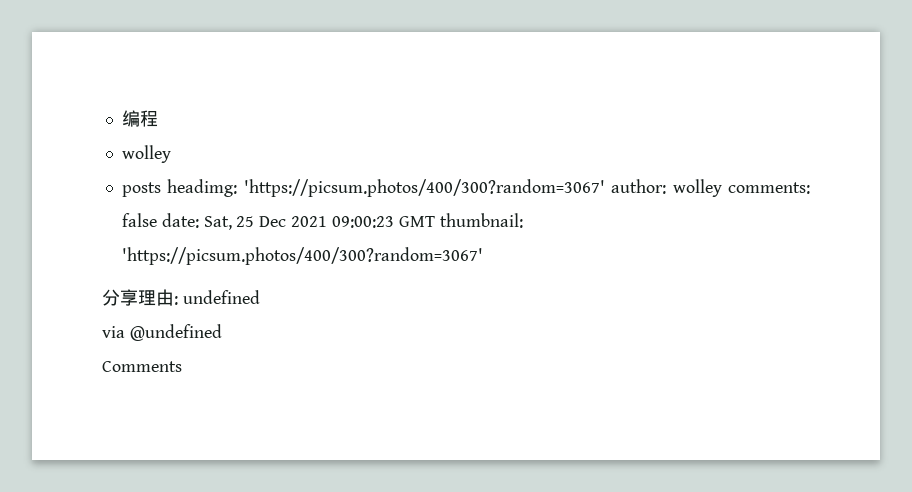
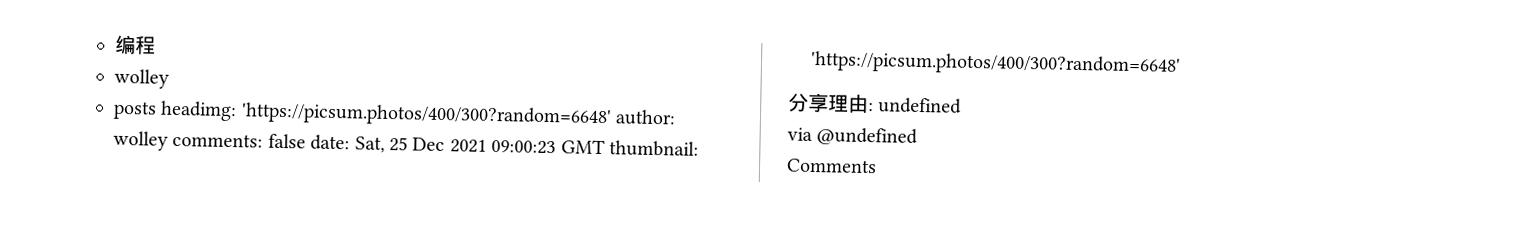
- posts headimg: 'https://picsum.photos/400/300?random=3067' author: wolley comments: false date: Sat, 25 Dec 2021 09:00:23 GMT thumbnail: 'https://picsum.photos/400/300?random=3067'
+ posts headimg: 'https://picsum.photos/400/300?random=6648' author: wolley comments: false date: Sat, 25 Dec 2021 09:00:23 GMT thumbnail: 'https://picsum.photos/400/300?random=6648'

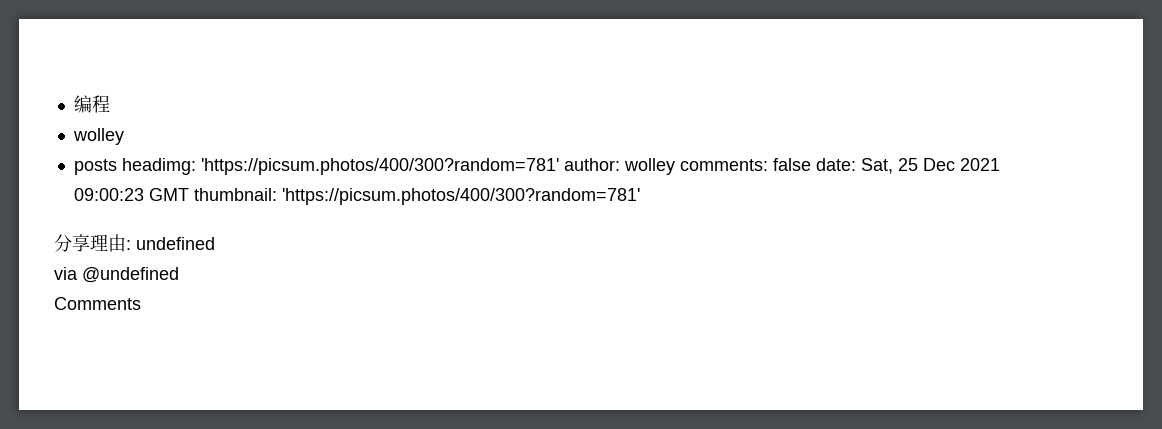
- posts headimg: 'https://picsum.photos/400/300?random=6648' author: wolley comments: false date: Sat, 25 Dec 2021 09:00:23 GMT thumbnail: 'https://picsum.photos/400/300?random=6648'
+ posts headimg: 'https://picsum.photos/400/300?random=781' author: wolley comments: false date: Sat, 25 Dec 2021 09:00:23 GMT thumbnail: 'https://picsum.photos/400/300?random=781'

